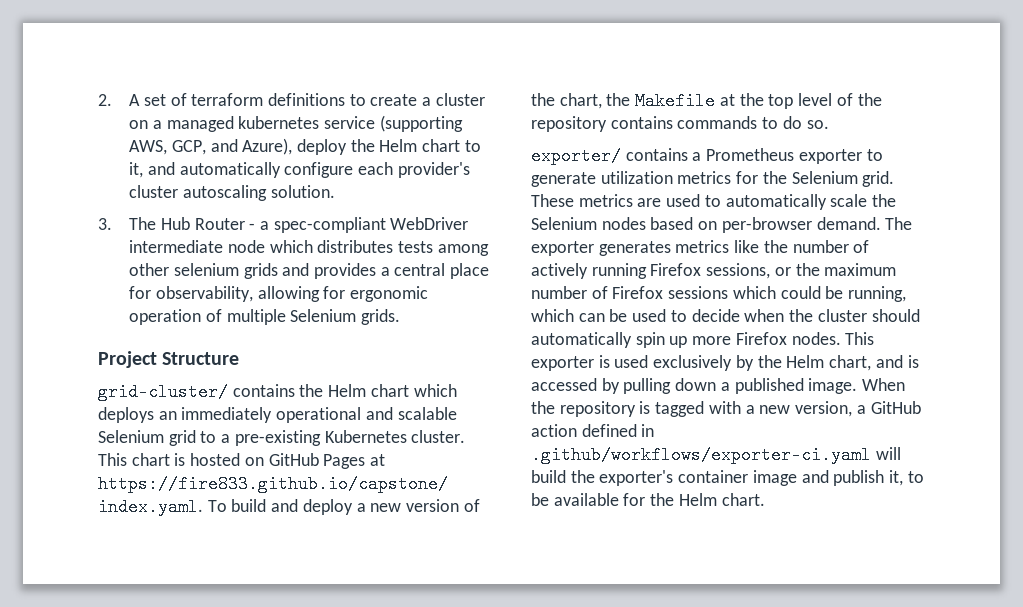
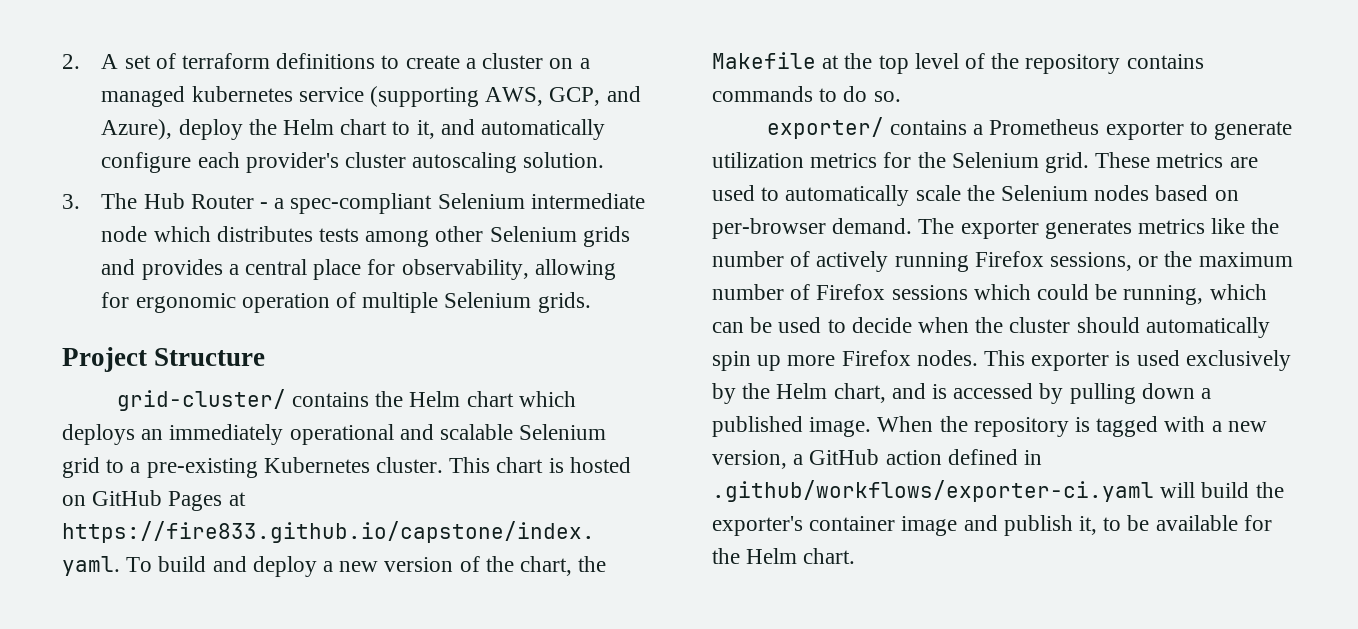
- 3. The Hub Router - a spec-compliant WebDriver intermediate node which distributes tests among other selenium grids and provides a central place for observability, allowing for ergonomic operation of multiple Selenium grids.
+ 3. The Hub Router - a spec-compliant Selenium intermediate node which distributes tests among other Selenium grids and provides a central place for observability, allowing for ergonomic operation of multiple Selenium grids.

